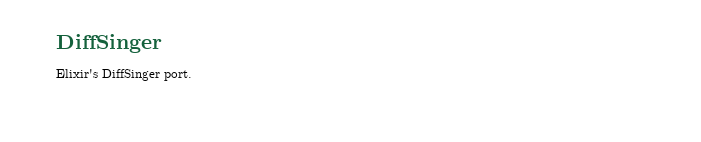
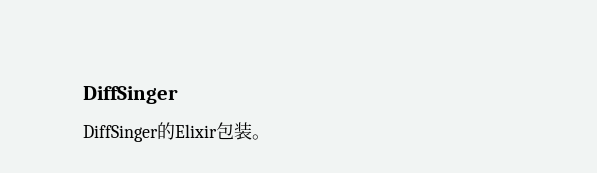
- Elixir's DiffSinger port.
+ DiffSinger的Elixir包装。

